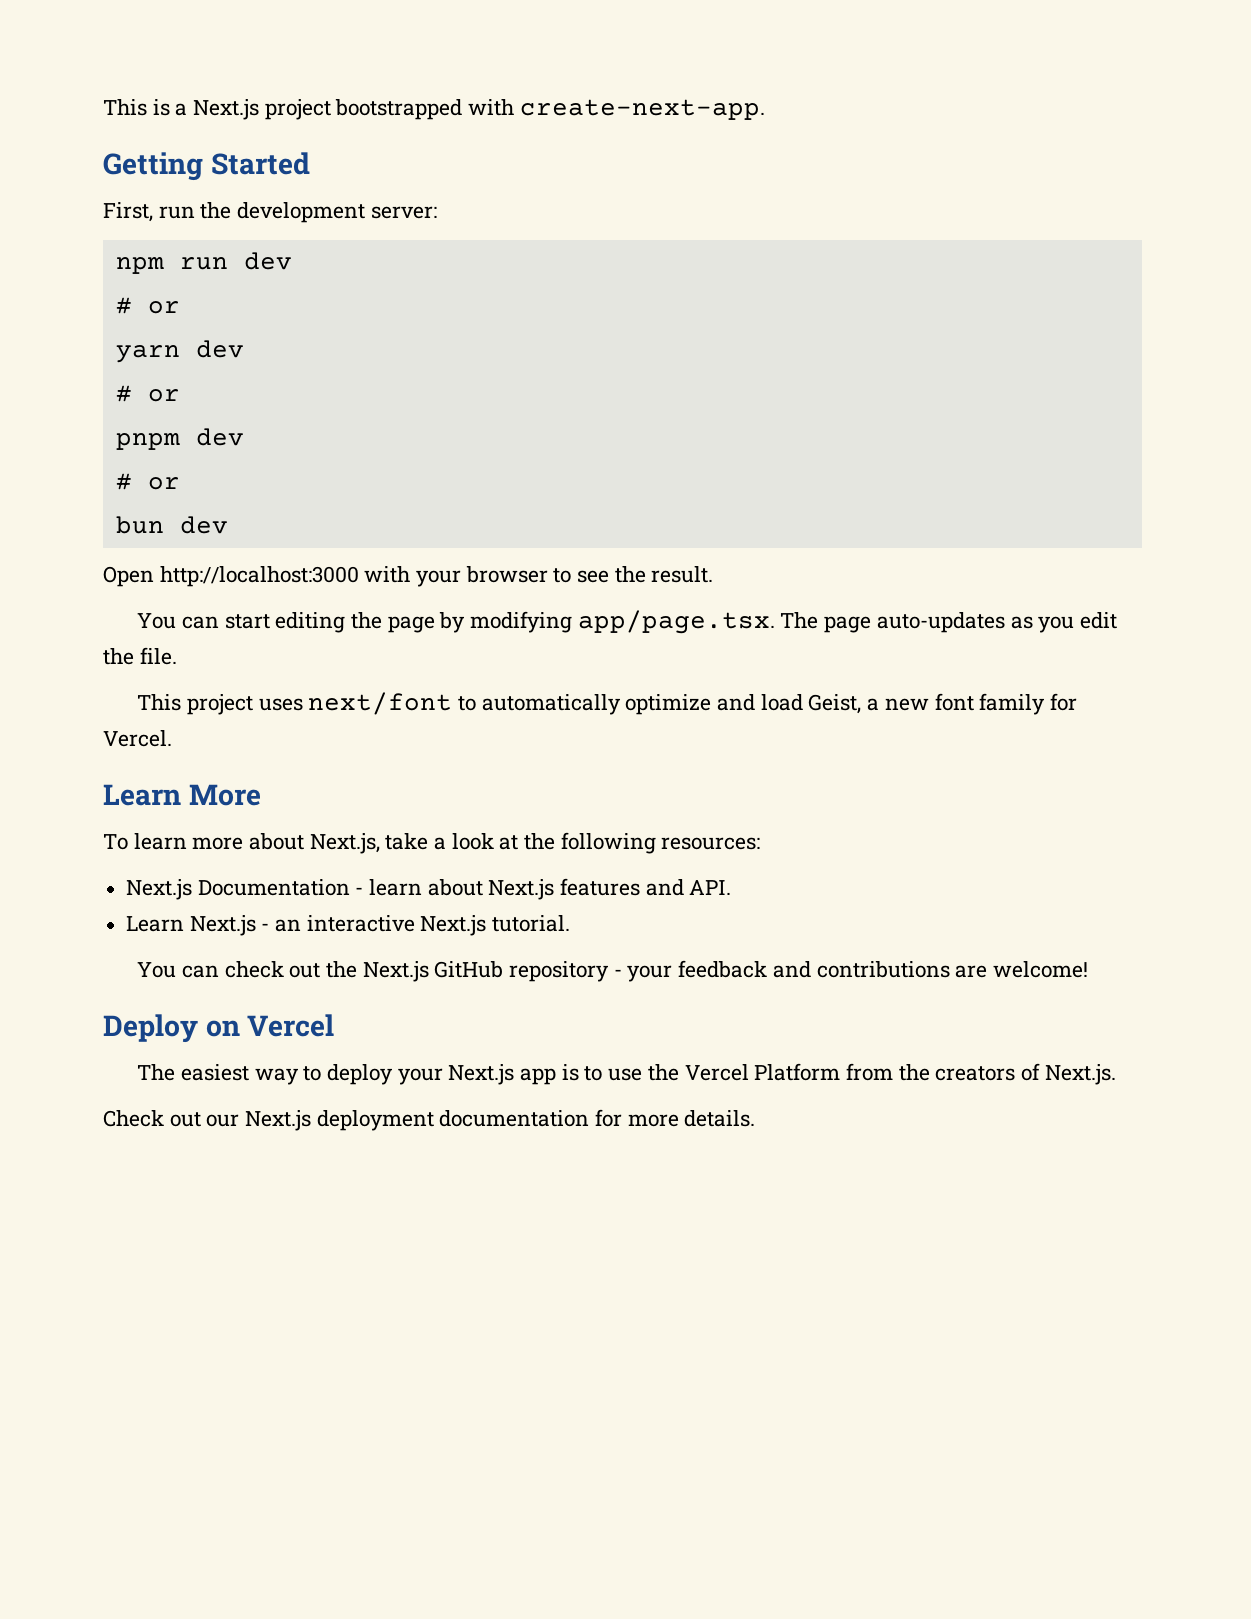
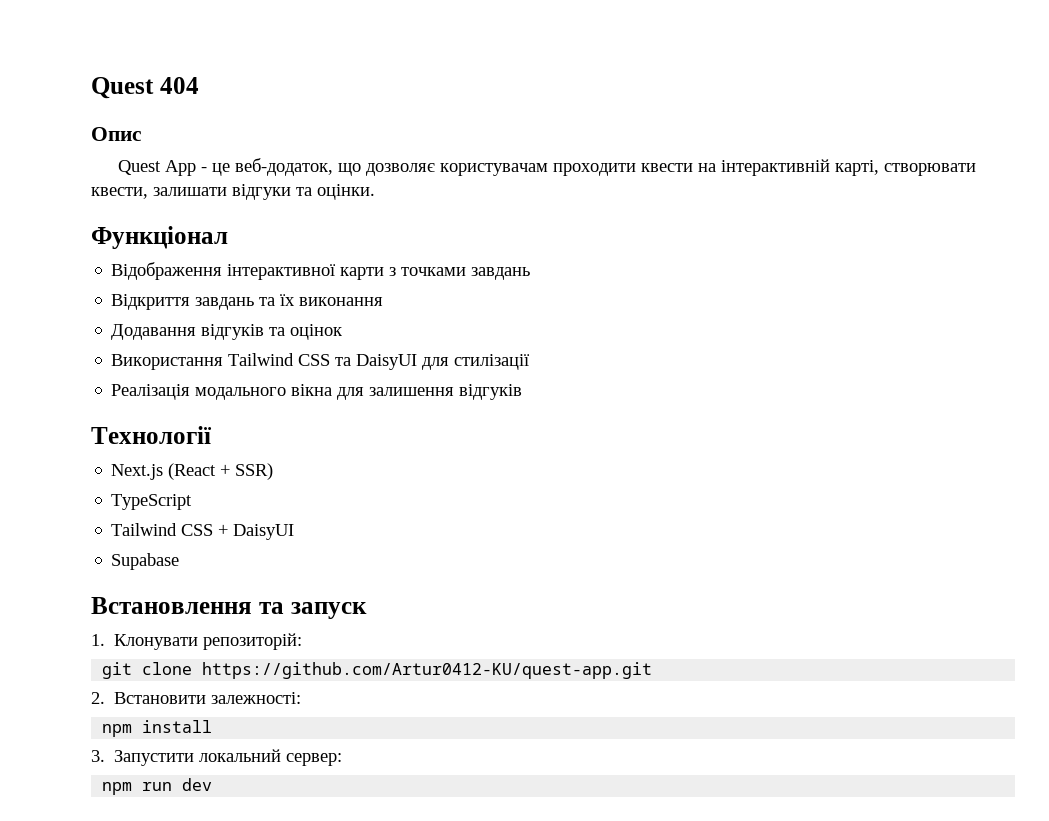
- This is a Next.js project bootstrapped with create-next-app.
- Getting Started
- First, run the development server:
+ Quest 404
+ Опис
+ Quest App - це веб-додаток, що дозволяє користувачам проходити квести на інтерактивній карті, створювати квести, залишати відгуки та оцінки.
+ Функціонал
+ Відображення інтерактивної карти з точками завдань
+ Відкриття завдань та їх виконання
+ Додавання відгуків та оцінок
+ Використання Tailwind CSS та DaisyUI для стилізації
+ Реалізація модального вікна для залишення відгуків
+ Технології
+ Next.js (React + SSR)
+ TypeScript
+ Tailwind CSS + DaisyUI
+ Supabase
+ Встановлення та запуск
+ 1. Клонувати репозиторій:
+ git clone https://github.com/Artur0412-KU/quest-app.git
+ 2. Встановити залежності:
+ npm install
+ 3. Запустити локальний сервер:
  npm run dev
- # or
- yarn dev
- # or
- pnpm dev
- # or
- bun dev
- Open http://localhost:3000 with your browser to see the result.
- You can start editing the page by modifying app/page.tsx. The page auto-updates as you edit the file.
- This project uses next/font to automatically optimize and load Geist, a new font family for Vercel.
- Learn More
- To learn more about Next.js, take a look at the following resources:
- Next.js Documentation - learn about Next.js features and API.
- Learn Next.js - an interactive Next.js tutorial.
- You can check out the Next.js GitHub repository - your feedback and contributions are welcome!
- Deploy on Vercel
- The easiest way to deploy your Next.js app is to use the Vercel Platform from the creators of Next.js.
- Check out our Next.js deployment documentation for more details.

